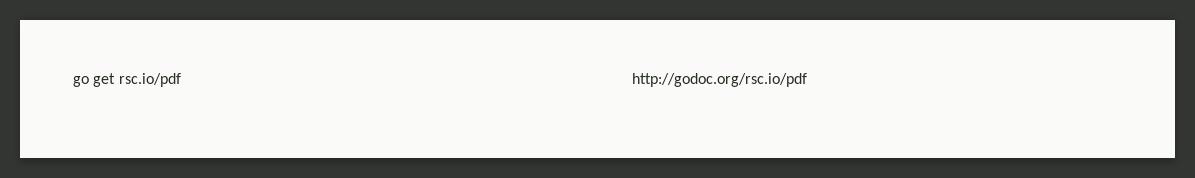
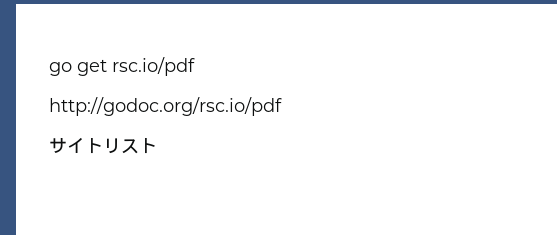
+ サイトリスト

